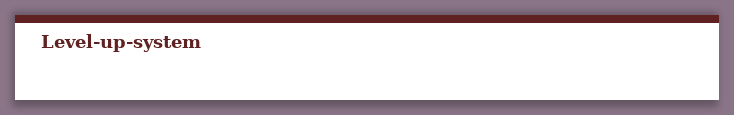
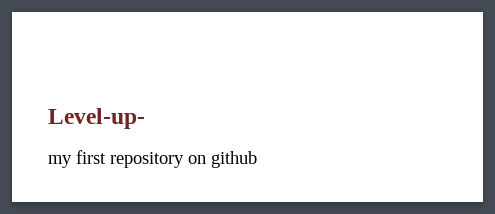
- Level-up-system
+ Level-up-
+ my first repository on github

